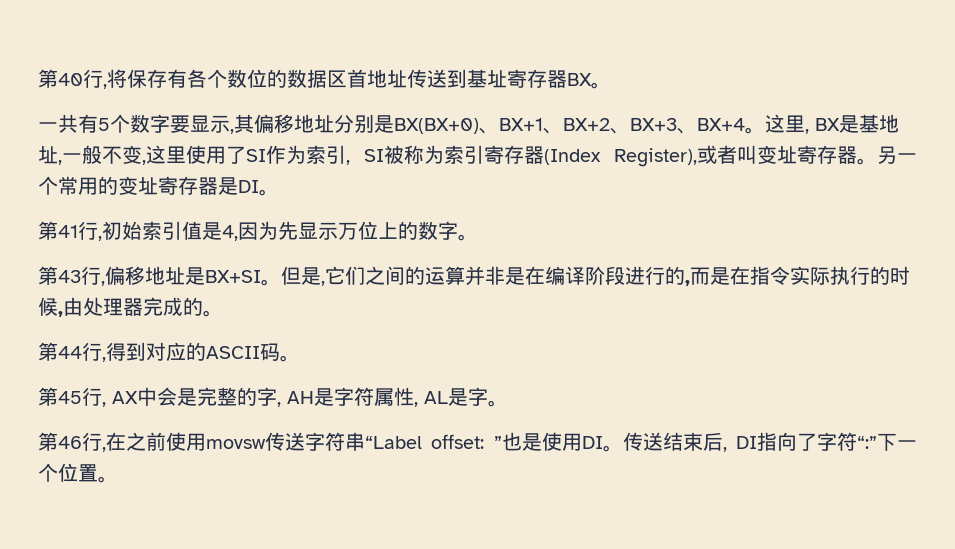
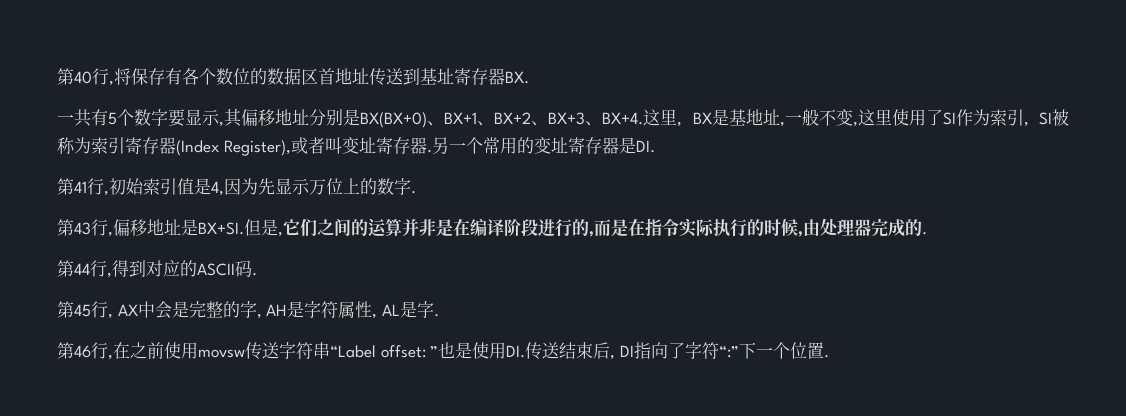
- 第40行,将保存有各个数位的数据区首地址传送到基址寄存器BX。
+ 第40行,将保存有各个数位的数据区首地址传送到基址寄存器BX.
- 一共有5个数字要显示,其偏移地址分别是BX(BX+0)、BX+1、BX+2、BX+3、BX+4。
+ 一共有5个数字要显示,其偏移地址分别是BX(BX+0)、BX+1、BX+2、BX+3、BX+4.
- 这里, BX是基地址,一般不变,这里使用了SI作为索引, SI被称为索引寄存器(Index Register),或者叫变址寄存器。
+ 这里, BX是基地址,一般不变,这里使用了SI作为索引, SI被称为索引寄存器(Index Register),或者叫变址寄存器.
- 另一个常用的变址寄存器是DI。
+ 另一个常用的变址寄存器是DI.
- 第41行,初始索引值是4,因为先显示万位上的数字。
+ 第41行,初始索引值是4,因为先显示万位上的数字.
- 第43行,偏移地址是BX+SI。
+ 第43行,偏移地址是BX+SI.
- 但是,它们之间的运算并非是在编译阶段进行的,而是在指令实际执行的时候,由处理器完成的。
+ 但是,它们之间的运算并非是在编译阶段进行的,而是在指令实际执行的时候,由处理器完成的.
- 第44行,得到对应的ASCII码。
+ 第44行,得到对应的ASCII码.
- 第45行, AX中会是完整的字, AH是字符属性, AL是字。
+ 第45行, AX中会是完整的字, AH是字符属性, AL是字.
- 第46行,在之前使用movsw传送字符串“Label offset: ”也是使用DI。传送结束后, DI指向了字符“:”下一个位置。
+ 第46行,在之前使用movsw传送字符串“Label offset: ”也是使用DI.传送结束后, DI指向了字符“:”下一个位置.

